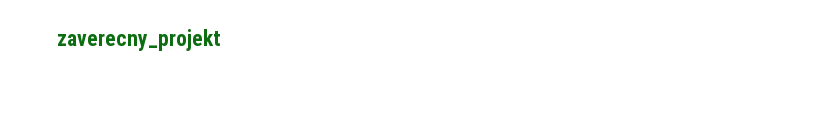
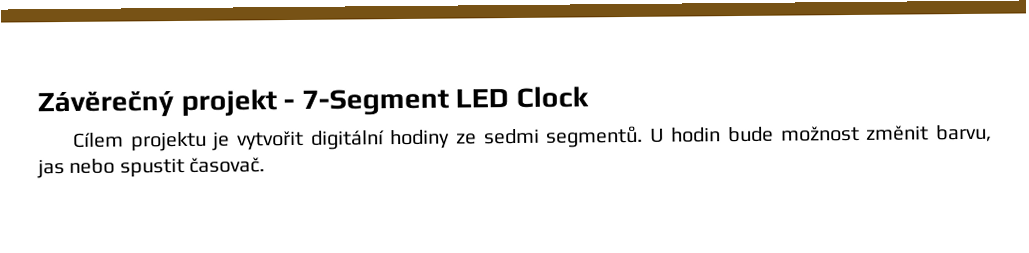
- zaverecny_projekt
+ Závěrečný projekt - 7-Segment LED Clock
+ Cílem projektu je vytvořit digitální hodiny ze sedmi segmentů. U hodin bude možnost změnit barvu, jas nebo spustit časovač.

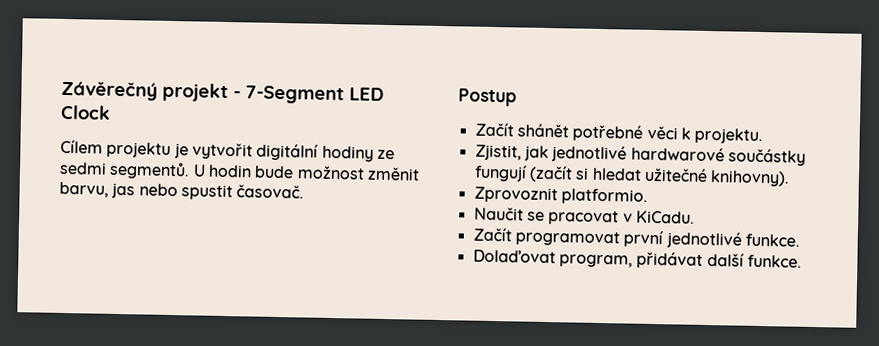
+ Postup
+ Začít shánět potřebné věci k projektu.
+ Zjistit, jak jednotlivé hardwarové součástky fungují (začít si hledat užitečné knihovny).
+ Zprovoznit platformio.
+ Naučit se pracovat v KiCadu.
+ Začít programovat první jednotlivé funkce.
+ Dolaďovat program, přidávat další funkce.

